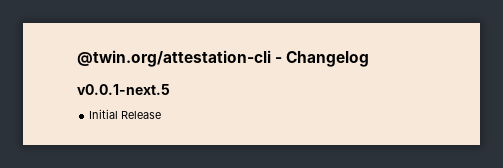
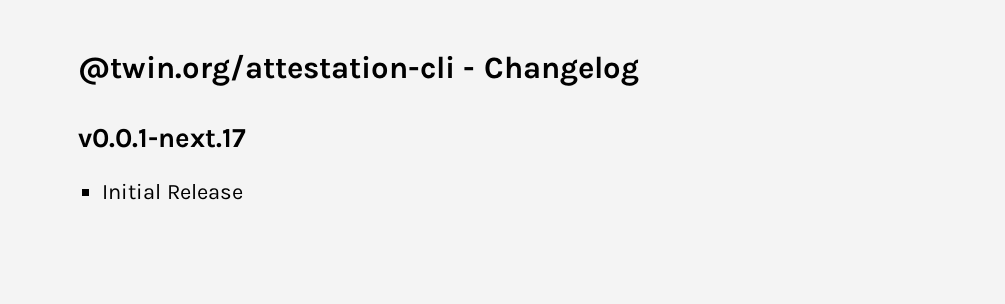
- v0.0.1-next.5
+ v0.0.1-next.17

